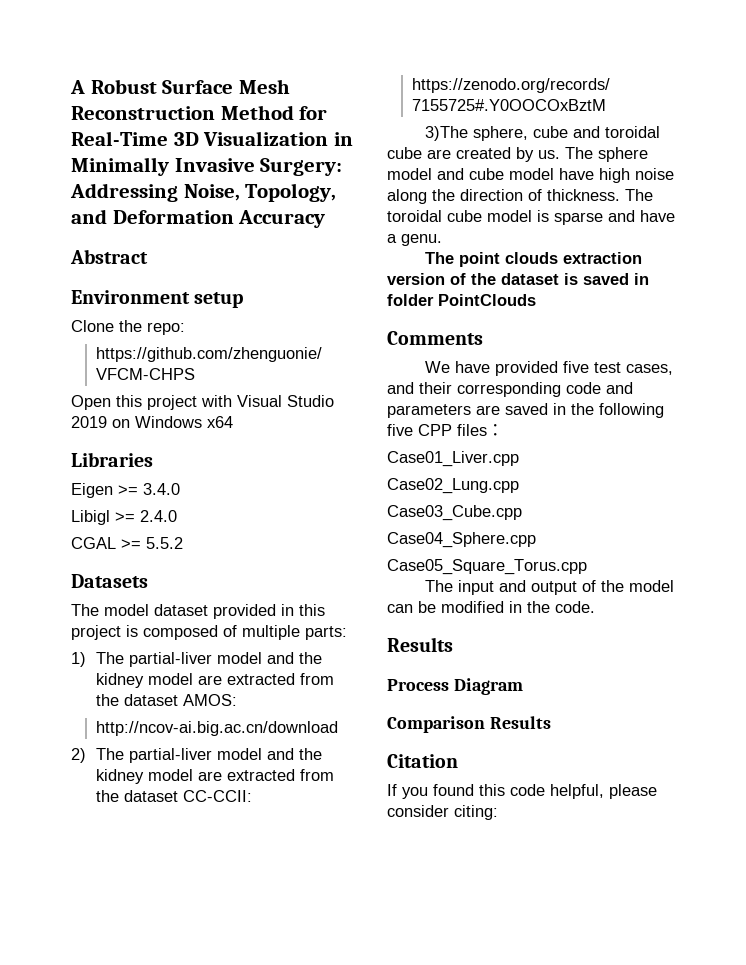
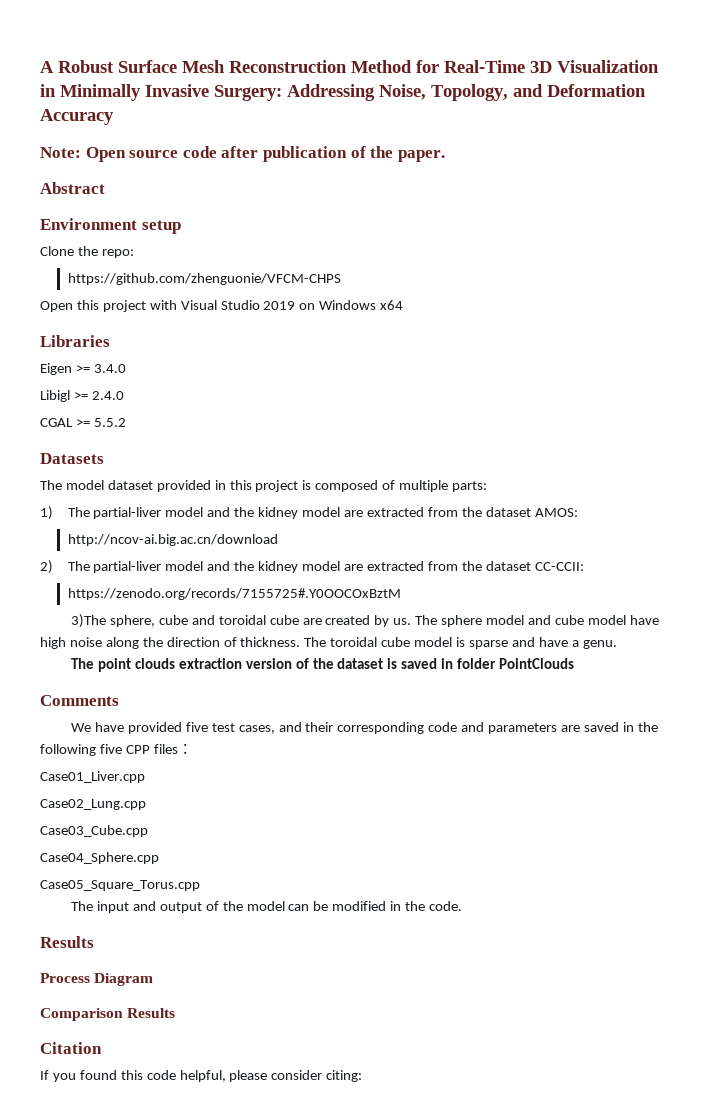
+ Note: Open source code after publication of the paper.

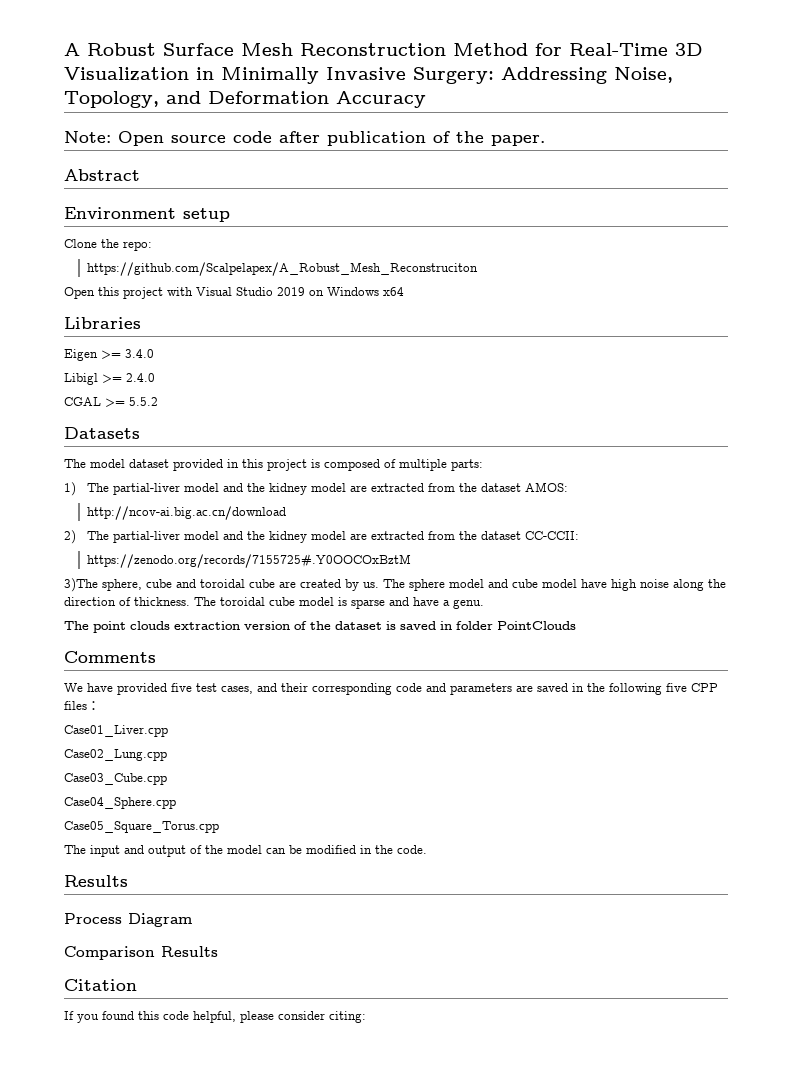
- https://github.com/zhenguonie/VFCM-CHPS
+ https://github.com/Scalpelapex/A_Robust_Mesh_Reconstruciton

